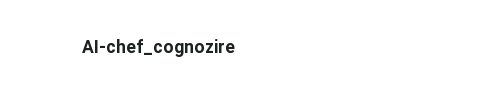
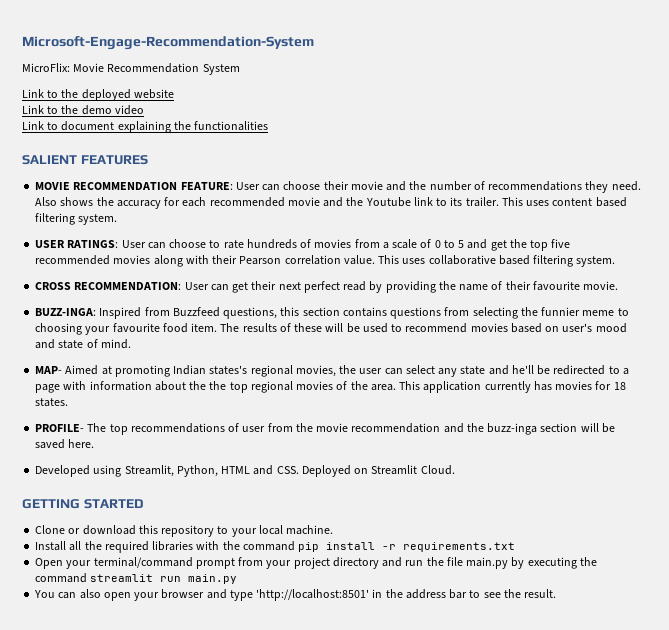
- AI-chef_cognozire
+ Microsoft-Engage-Recommendation-System
+ MicroFlix: Movie Recommendation System
+ Link to the deployed website
+ Link to the demo video
+ Link to document explaining the functionalities
+ SALIENT FEATURES
+ MOVIE RECOMMENDATION FEATURE: User can choose their movie and the number of recommendations they need. Also shows the accuracy for each recommended movie and the Youtube link to its trailer. This uses content based filtering system.
+ USER RATINGS: User can choose to rate hundreds of movies from a scale of 0 to 5 and get the top five recommended movies along with their Pearson correlation value. This uses collaborative based filtering system.
+ CROSS RECOMMENDATION: User can get their next perfect read by providing the name of their favourite movie.
+ BUZZ-INGA: Inspired from Buzzfeed questions, this section contains questions from selecting the funnier meme to choosing your favourite food item. The results of these will be used to recommend movies based on user's mood and state of mind.
+ MAP- Aimed at promoting Indian states's regional movies, the user can select any state and he'll be redirected to a page with information about the the top regional movies of the area. This application currently has movies for 18 states.
+ PROFILE- The top recommendations of user from the movie recommendation and the buzz-inga section will be saved here.
+ Developed using Streamlit, Python, HTML and CSS. Deployed on Streamlit Cloud.
+ GETTING STARTED
+ Clone or download this repository to your local machine.
+ Install all the required libraries with the command pip install -r requirements.txt
+ Open your terminal/command prompt from your project directory and run the file main.py by executing the command streamlit run main.py
+ You can also open your browser and type 'http://localhost:8501' in the address bar to see the result.

